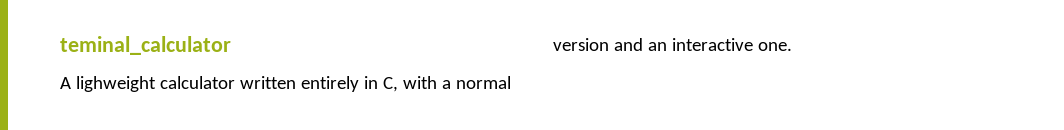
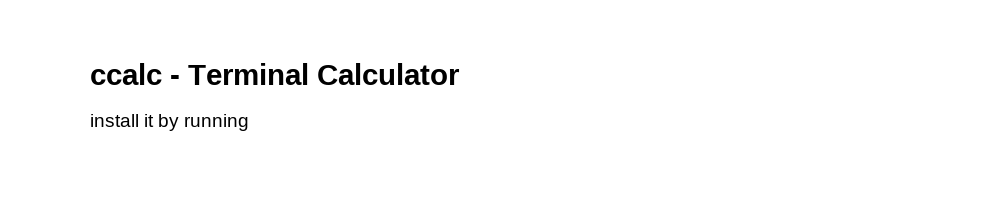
- teminal_calculator
- A lighweight calculator written entirely in C, with a normal version and an interactive one.
+ ccalc - Terminal Calculator
+ install it by running

